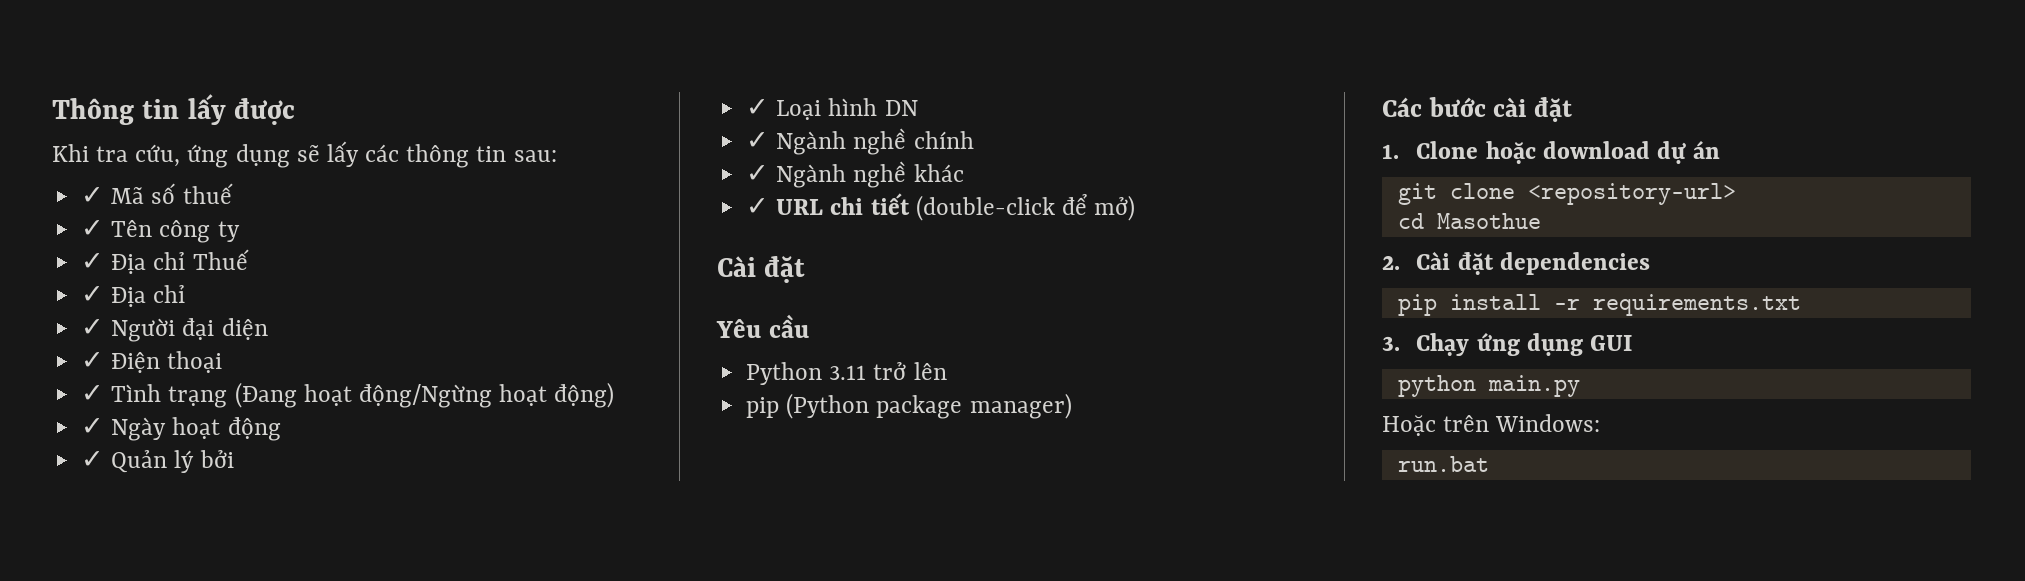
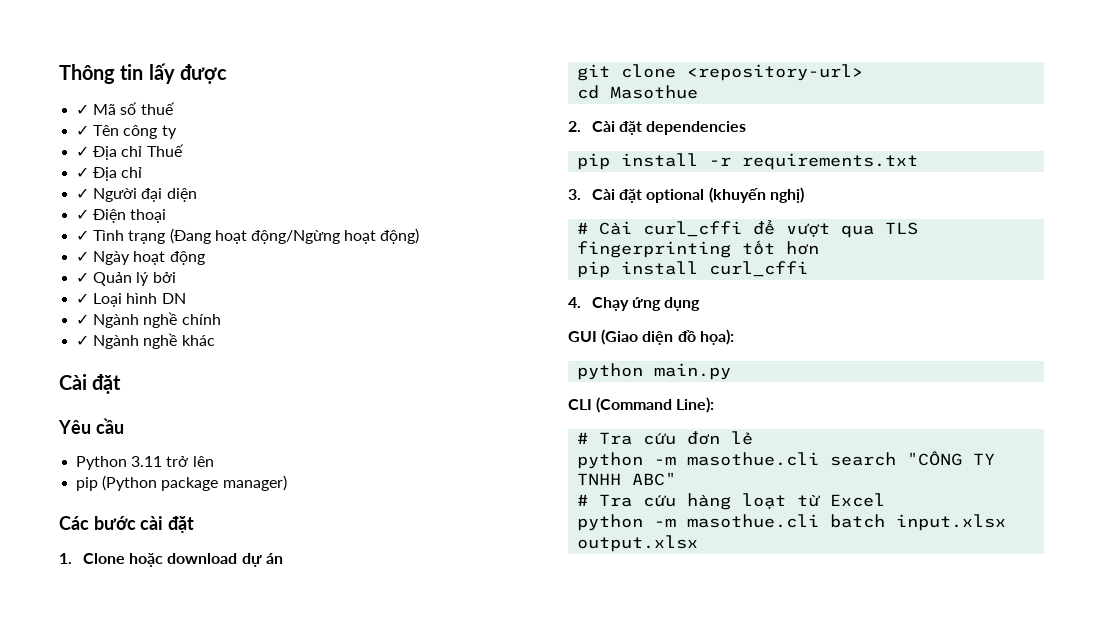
- Khi tra cứu, ứng dụng sẽ lấy các thông tin sau:
- ✓ URL chi tiết (double-click để mở)
- 3. Chạy ứng dụng GUI
+ 3. Cài đặt optional (khuyến nghị)
+ # Cài curl_cffi để vượt qua TLS fingerprinting tốt hơn
+ pip install curl_cffi
+ 4. Chạy ứng dụng
+ GUI (Giao diện đồ họa):
  python main.py
- Hoặc trên Windows:
- run.bat
+ CLI (Command Line):
+ # Tra cứu đơn lẻ
+ python -m masothue.cli search "CÔNG TY TNHH ABC"
+ # Tra cứu hàng loạt từ Excel
+ python -m masothue.cli batch input.xlsx output.xlsx

